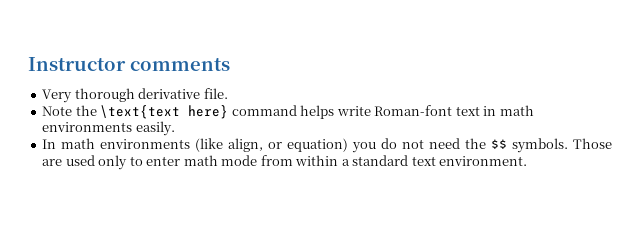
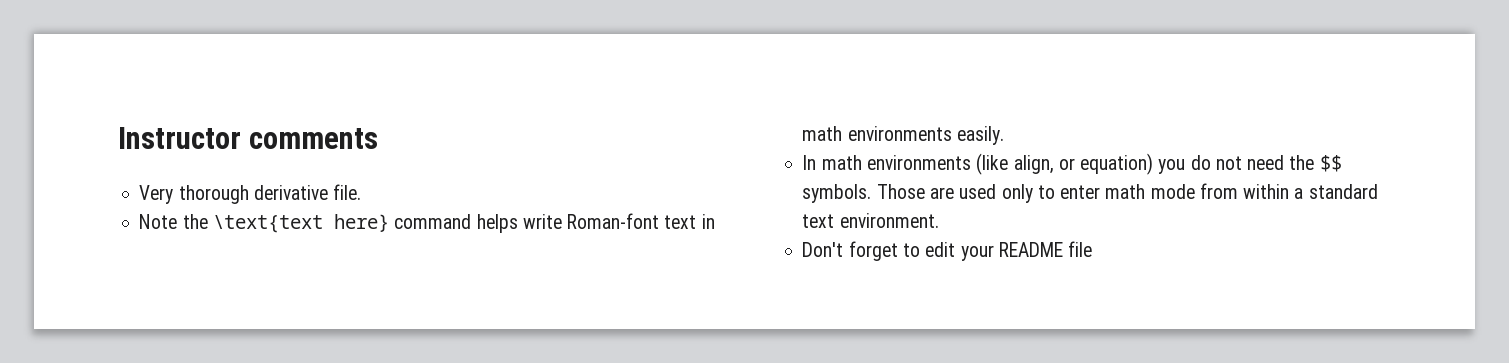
+ Don't forget to edit your README file

